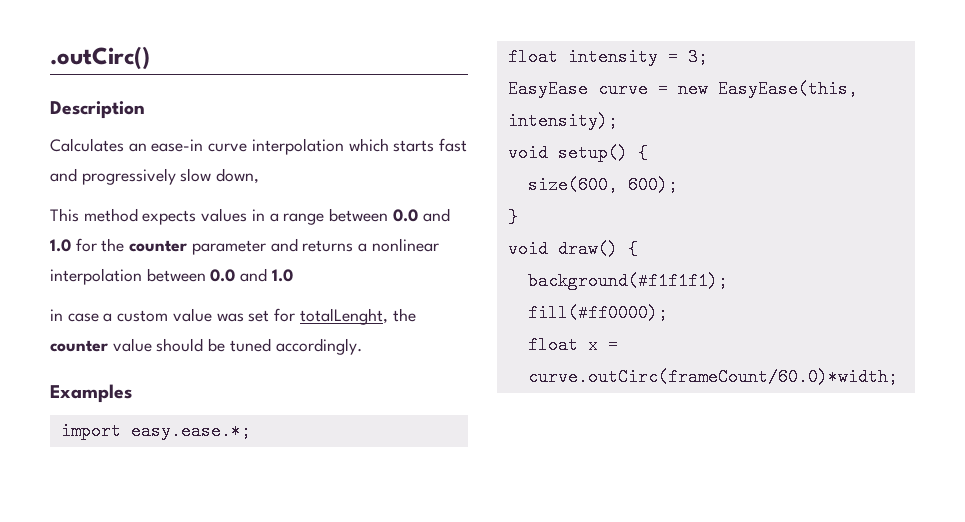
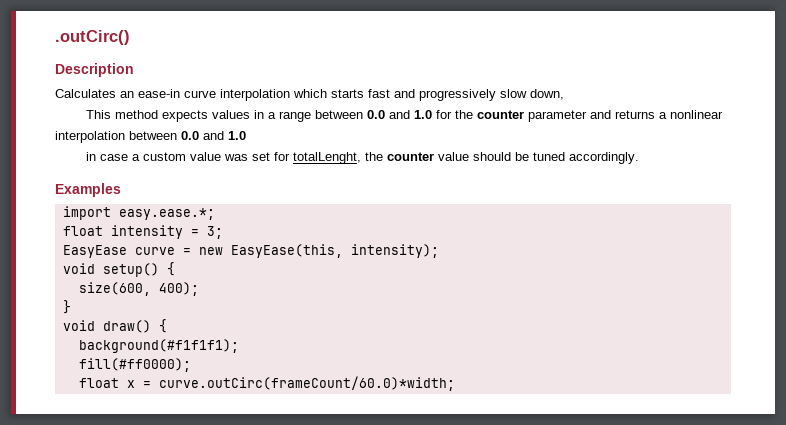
- size(600, 600);
+ size(600, 400);

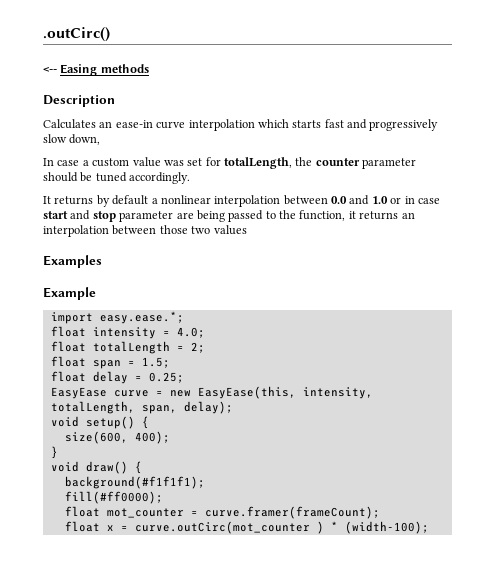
+ <-- Easing methods
- This method expects values in a range between 0.0 and 1.0 for the counter parameter and returns a nonlinear interpolation between 0.0 and 1.0
- in case a custom value was set for totalLenght, the counter value should be tuned accordingly.
+ In case a custom value was set for totalLength, the counter parameter should be tuned accordingly.
+ It returns by default a nonlinear interpolation between 0.0 and 1.0 or in case start and stop parameter are being passed to the function, it returns an interpolation between those two values
+ Example
- float intensity = 3;
+ float intensity = 4.0;
+ float totalLength = 2;
+ float span = 1.5;
+ float delay = 0.25;
- EasyEase curve = new EasyEase(this, intensity);
+ EasyEase curve = new EasyEase(this, intensity, totalLength, span, delay);
+ float mot_counter = curve.framer(frameCount);
- float x = curve.outCirc(frameCount/60.0)*width;
+ float x = curve.outCirc(mot_counter ) * (width-100);

